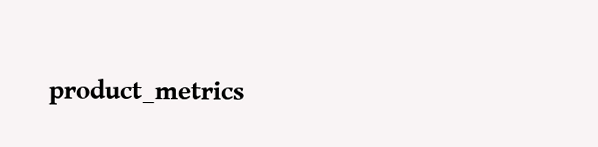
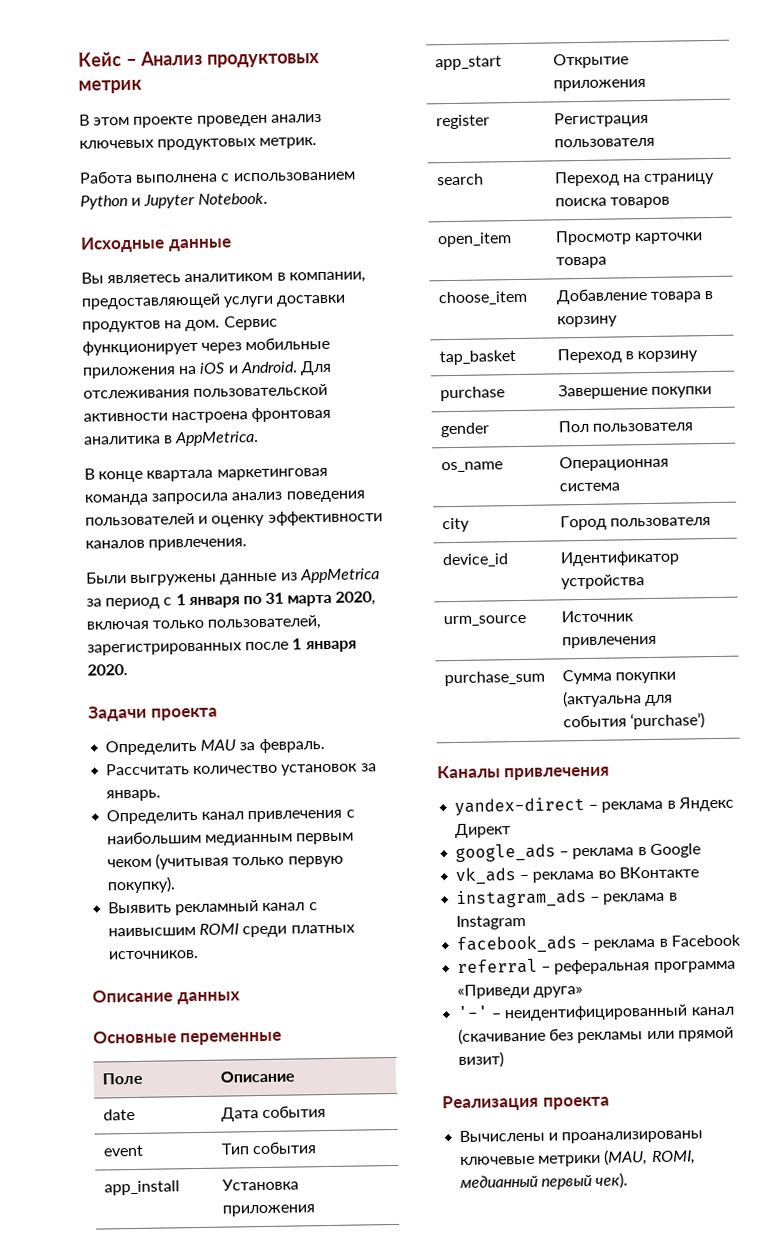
- product_metrics
+ Кейс – Анализ продуктовых метрик
+ В этом проекте проведен анализ ключевых продуктовых метрик.
+ Работа выполнена с использованием Python и Jupyter Notebook.
+ Исходные данные
+ Вы являетесь аналитиком в компании, предоставляющей услуги доставки продуктов на дом. Сервис функционирует через мобильные приложения на iOS и Android. Для отслеживания пользовательской активности настроена фронтовая аналитика в AppMetrica.
+ В конце квартала маркетинговая команда запросила анализ поведения пользователей и оценку эффективности каналов привлечения.
+ Были выгружены данные из AppMetrica за период с 1 января по 31 марта 2020, включая только пользователей, зарегистрированных после 1 января 2020.
+ Задачи проекта
+ Определить MAU за февраль.
+ Рассчитать количество установок за январь.
+ Определить канал привлечения с наибольшим медианным первым чеком (учитывая только первую покупку).
+ Выявить рекламный канал с наивысшим ROMI среди платных источников.
+ Описание данных
+ Основные переменные
+ Поле | Описание
+ date | Дата события
+ event | Тип события
+ app_install | Установка приложения
+ app_start | Открытие приложения
+ register | Регистрация пользователя
+ search | Переход на страницу поиска товаров
+ open_item | Просмотр карточки товара
+ choose_item | Добавление товара в корзину
+ tap_basket | Переход в корзину
+ purchase | Завершение покупки
+ gender | Пол пользователя
+ os_name | Операционная система
+ city | Город пользователя
+ device_id | Идентификатор устройства
+ urm_source | Источник привлечения
+ purchase_sum | Сумма покупки (актуальна для события ‘purchase’)
+ Каналы привлечения
+ yandex-direct – реклама в Яндекс Директ
+ google_ads – реклама в Google
+ vk_ads – реклама во ВКонтакте
+ instagram_ads – реклама в Instagram
+ facebook_ads – реклама в Facebook
+ referral – реферальная программа «Приведи друга»
+ '-' – неидентифицированный канал (скачивание без рекламы или прямой визит)
+ Реализация проекта
+ Вычислены и проанализированы ключевые метрики (MAU, ROMI, медианный первый чек).

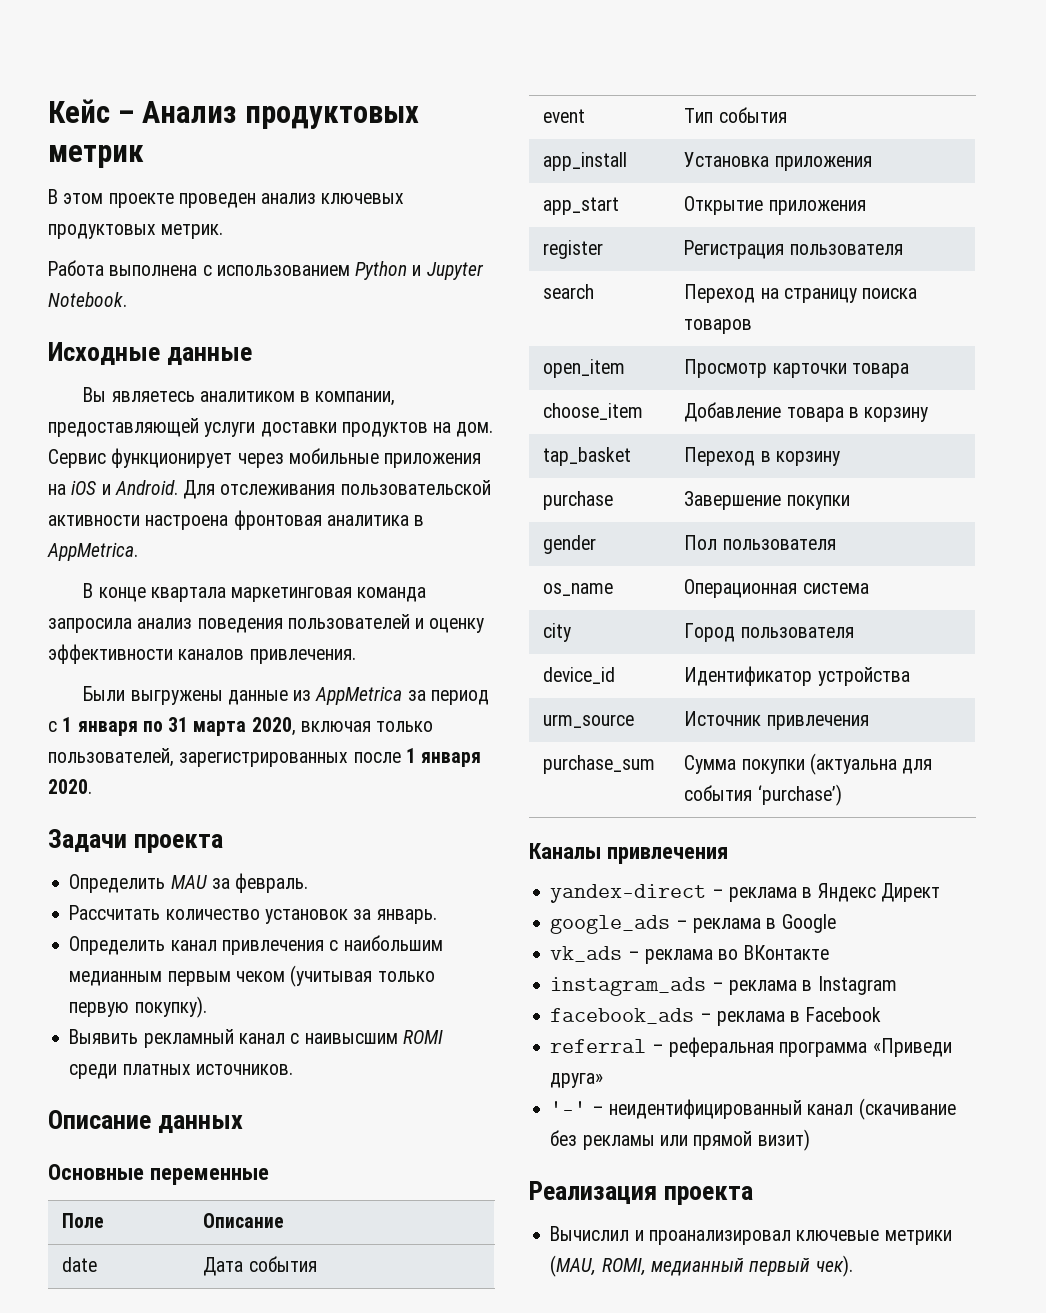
- Вычислены и проанализированы ключевые метрики (MAU, ROMI, медианный первый чек).
+ Вычислил и проанализировал ключевые метрики (MAU, ROMI, медианный первый чек).

